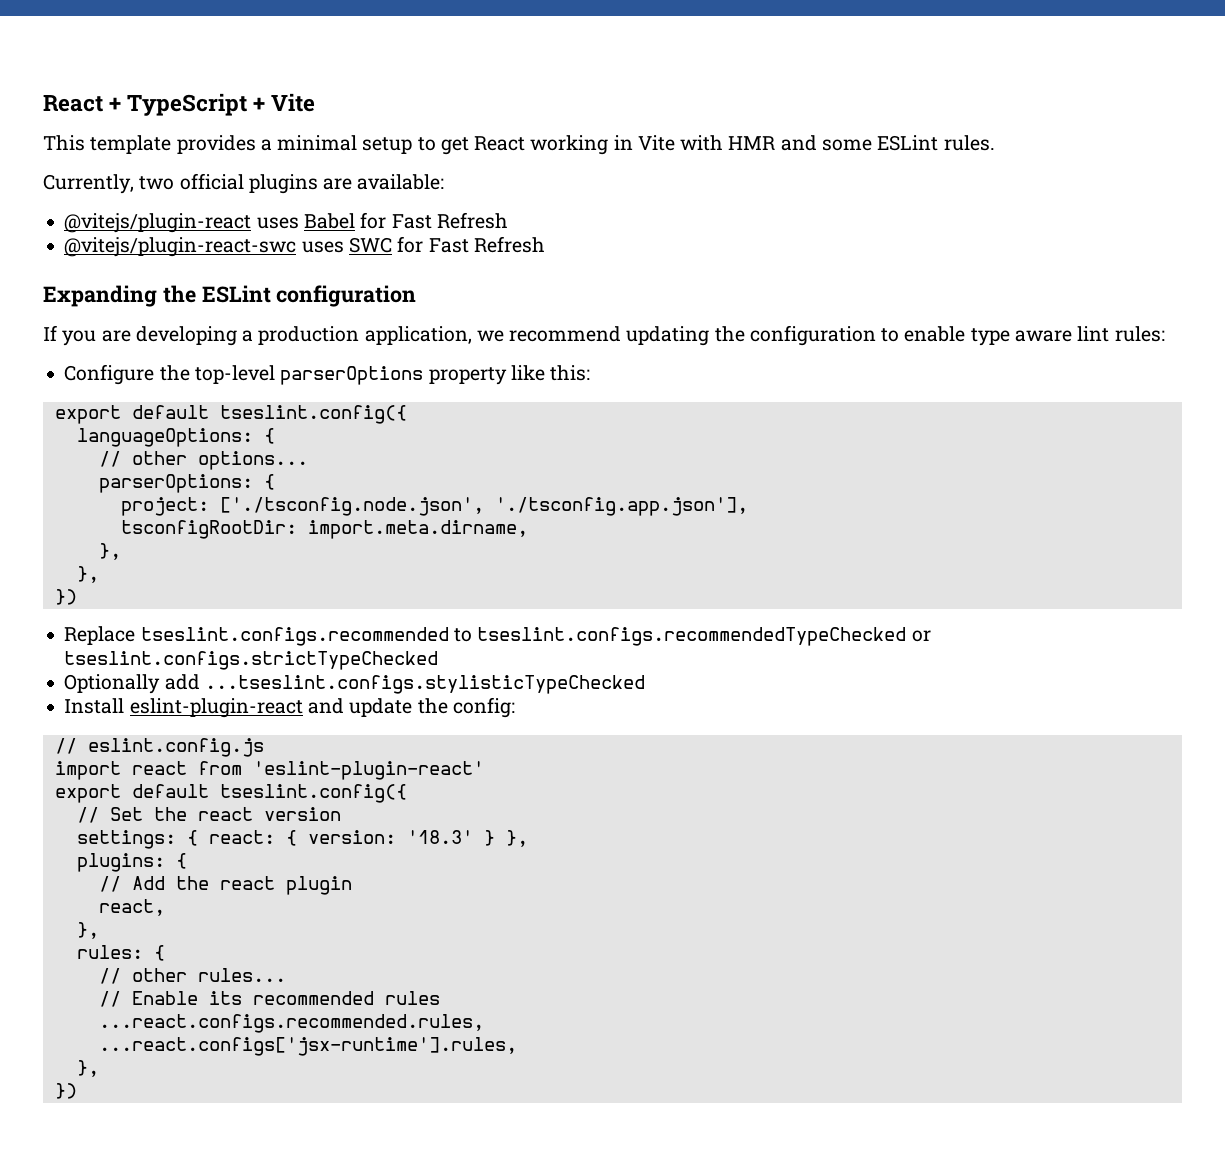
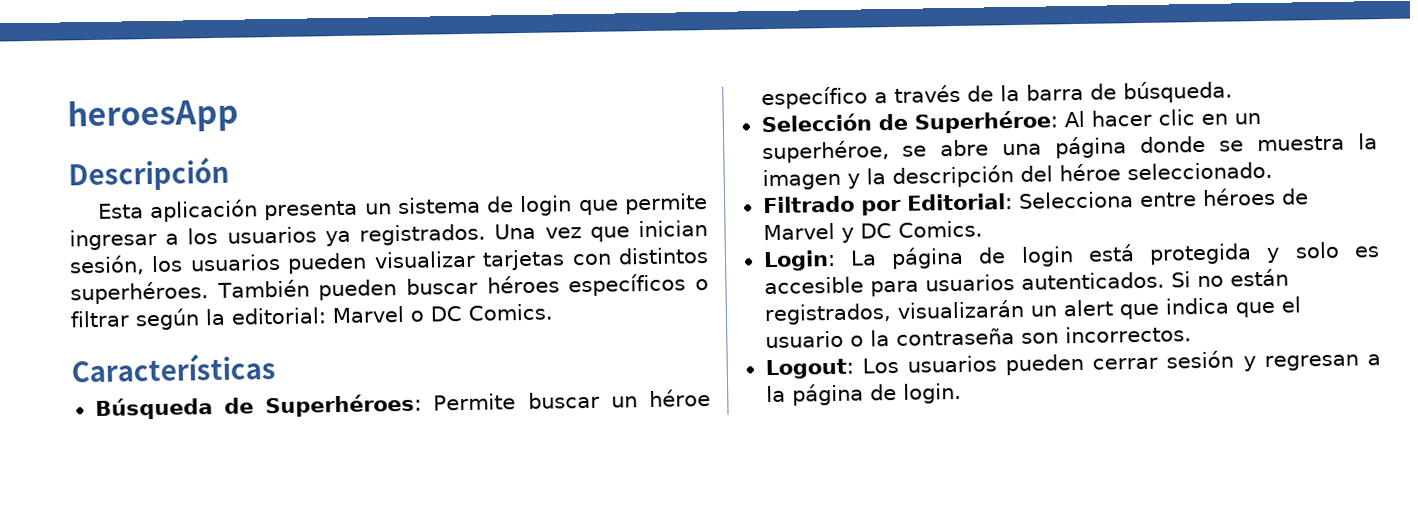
- React + TypeScript + Vite
- This template provides a minimal setup to get React working in Vite with HMR and some ESLint rules.
- Currently, two official plugins are available:
- @vitejs/plugin-react uses Babel for Fast Refresh
- @vitejs/plugin-react-swc uses SWC for Fast Refresh
- Expanding the ESLint configuration
- If you are developing a production application, we recommend updating the configuration to enable type aware lint rules:
- Configure the top-level parserOptions property like this:
- export default tseslint.config({
- languageOptions: {
- // other options...
- parserOptions: {
- project: ['./tsconfig.node.json', './tsconfig.app.json'],
- tsconfigRootDir: import.meta.dirname,
- },
- },
- })
- Replace tseslint.configs.recommended to tseslint.configs.recommendedTypeChecked or tseslint.configs.strictTypeChecked
- Optionally add ...tseslint.configs.stylisticTypeChecked
- Install eslint-plugin-react and update the config:
- // eslint.config.js
- import react from 'eslint-plugin-react'
- export default tseslint.config({
- // Set the react version
- settings: { react: { version: '18.3' } },
- plugins: {
- // Add the react plugin
- react,
- },
- rules: {
- // other rules...
- // Enable its recommended rules
- ...react.configs.recommended.rules,
- ...react.configs['jsx-runtime'].rules,
- },
- })
+ heroesApp
+ Descripción
+ Esta aplicación presenta un sistema de login que permite ingresar a los usuarios ya registrados. Una vez que inician sesión, los usuarios pueden visualizar tarjetas con distintos superhéroes. También pueden buscar héroes específicos o filtrar según la editorial: Marvel o DC Comics.
+ Características
+ Búsqueda de Superhéroes: Permite buscar un héroe específico a través de la barra de búsqueda.
+ Selección de Superhéroe: Al hacer clic en un superhéroe, se abre una página donde se muestra la imagen y la descripción del héroe seleccionado.
+ Filtrado por Editorial: Selecciona entre héroes de Marvel y DC Comics.
+ Login: La página de login está protegida y solo es accesible para usuarios autenticados. Si no están registrados, visualizarán un alert que indica que el usuario o la contraseña son incorrectos.
+ Logout: Los usuarios pueden cerrar sesión y regresan a la página de login.

